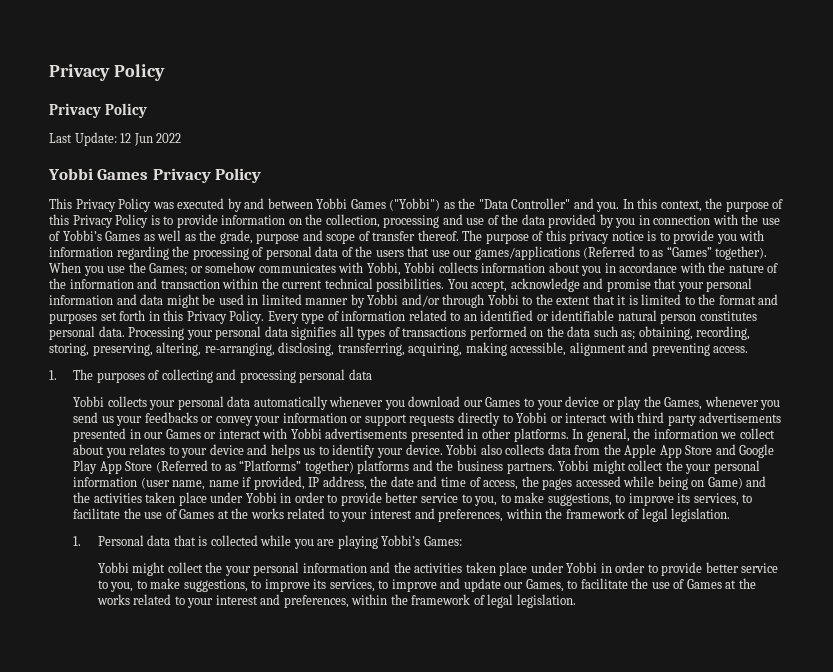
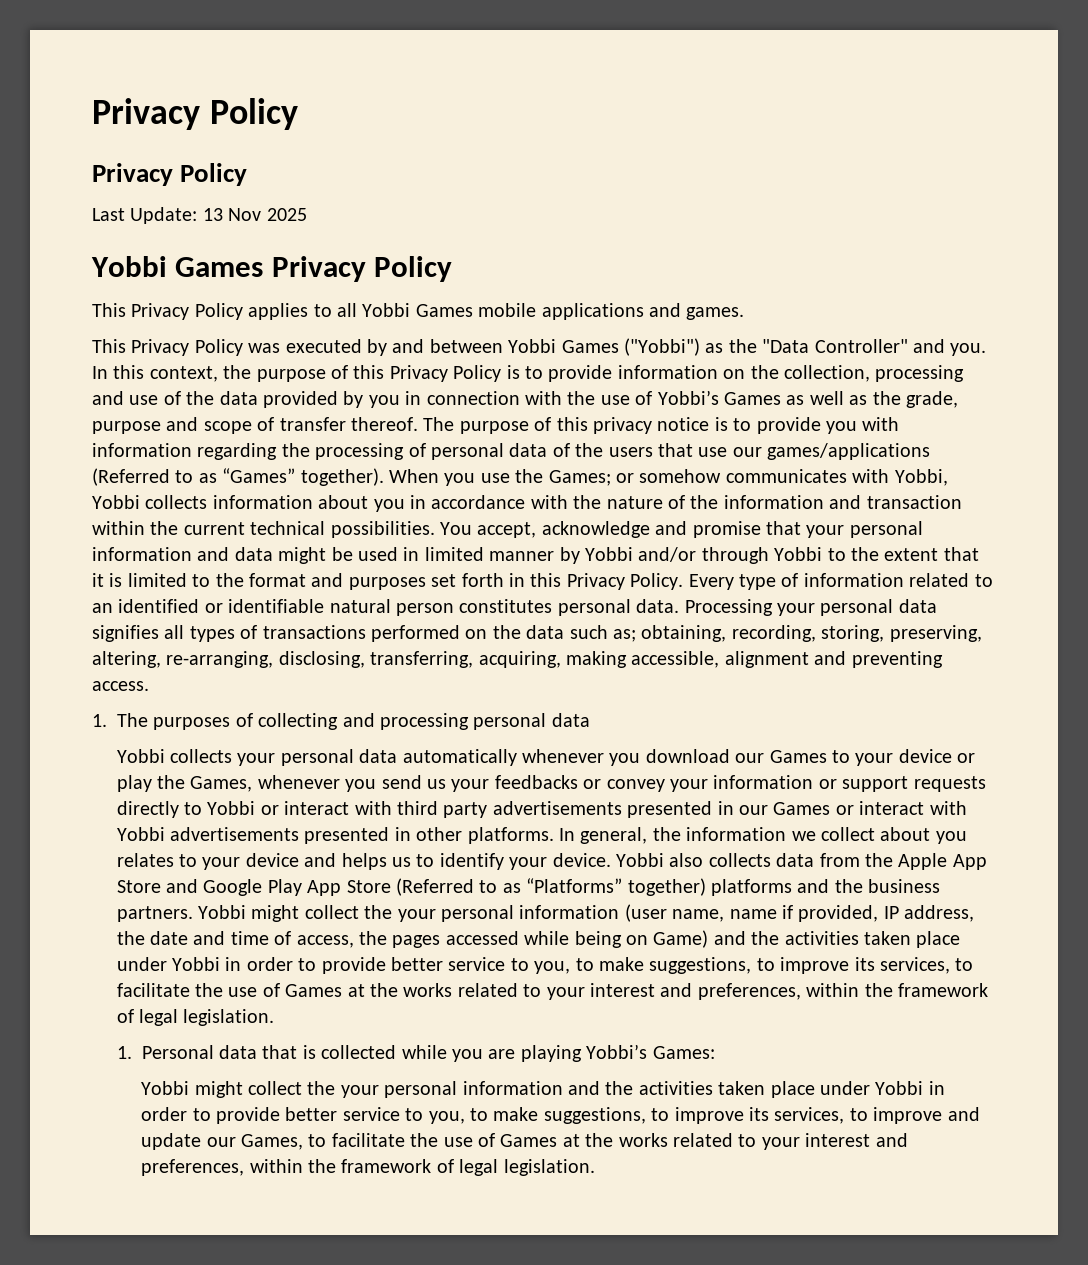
- Last Update: 12 Jun 2022
+ Last Update: 13 Nov 2025
+ This Privacy Policy applies to all Yobbi Games mobile applications and games.

